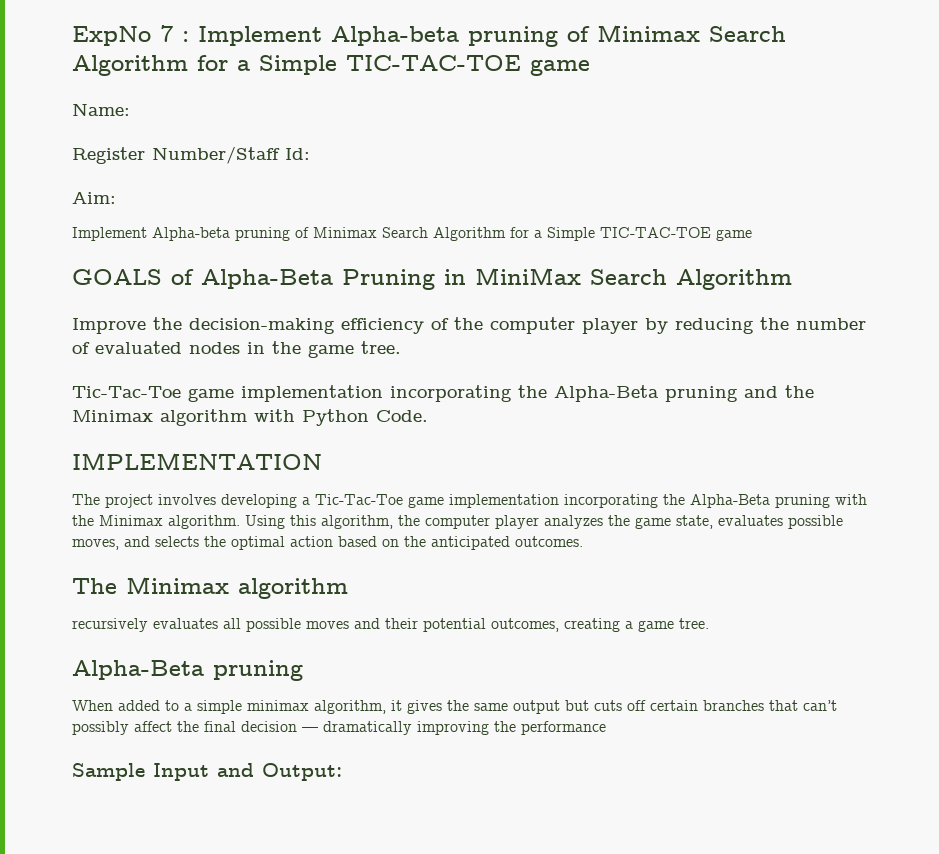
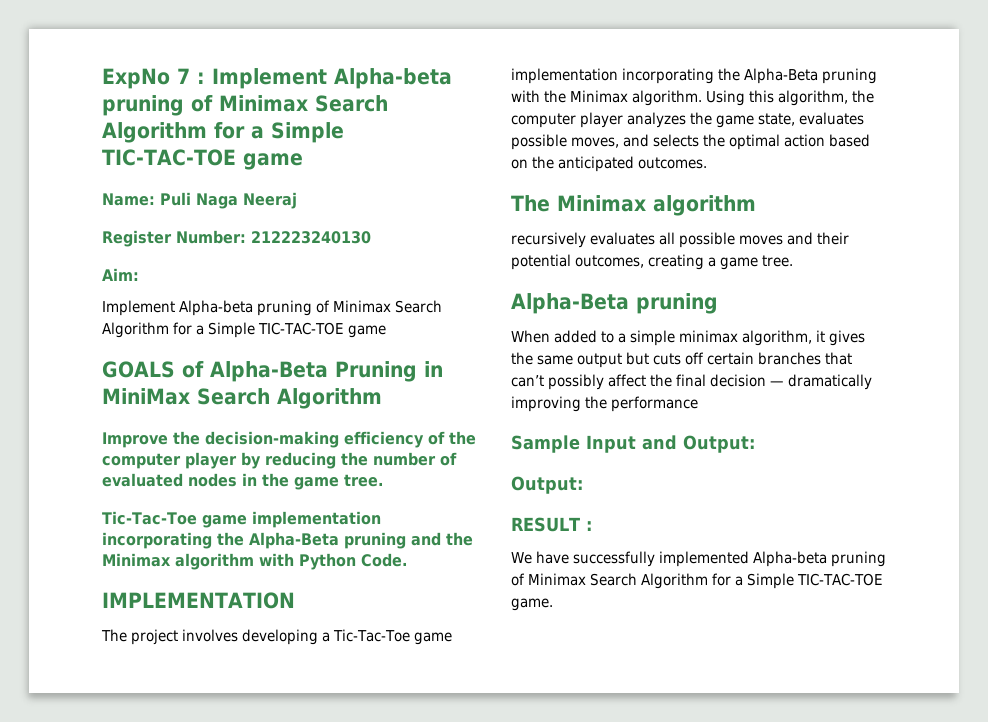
- Name:
+ Name: Puli Naga Neeraj
- Register Number/Staff Id:
+ Register Number: 212223240130
  Sample Input and Output:
+ Output:
+ RESULT :
+ We have successfully implemented Alpha-beta pruning of Minimax Search Algorithm for a Simple TIC-TAC-TOE game.

